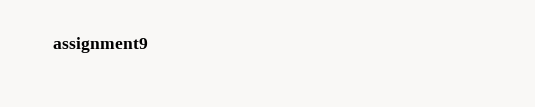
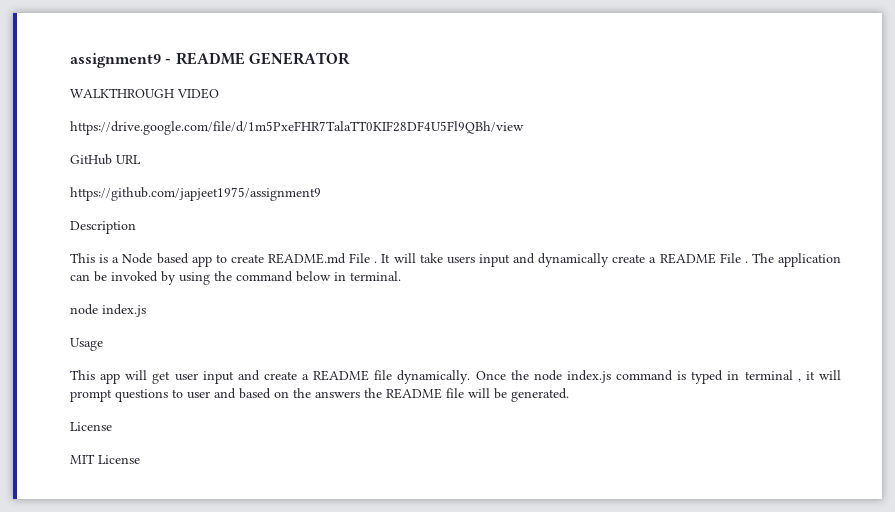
- assignment9
+ assignment9 - README GENERATOR
+ WALKTHROUGH VIDEO
+ https://drive.google.com/file/d/1m5PxeFHR7TalaTT0KIF28DF4U5Fl9QBh/view
+ GitHub URL
+ https://github.com/japjeet1975/assignment9
+ Description
+ This is a Node based app to create README.md File . It will take users input and dynamically create a README File . The application can be invoked by using the command below in terminal.
+ node index.js
+ Usage
+ This app will get user input and create a README file dynamically. Once the node index.js command is typed in terminal , it will prompt questions to user and based on the answers the README file will be generated.
+ License
+ MIT License

